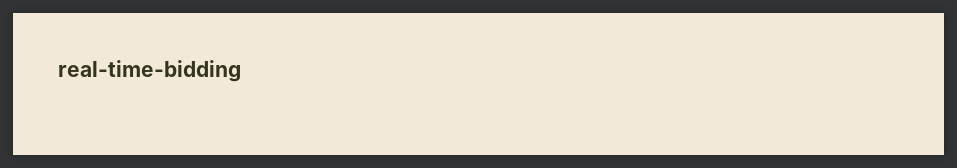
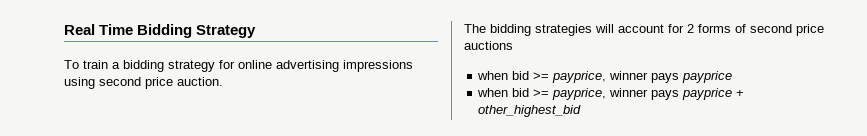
- real-time-bidding
+ Real Time Bidding Strategy
+ To train a bidding strategy for online advertising impressions using second price auction.
+ The bidding strategies will account for 2 forms of second price auctions
+ when bid >= payprice, winner pays payprice
+ when bid >= payprice, winner pays payprice + other_highest_bid

